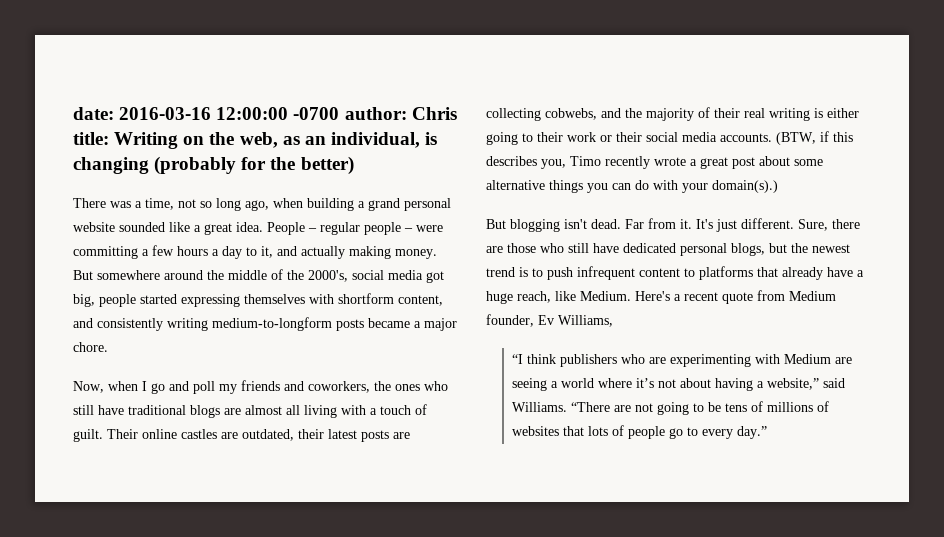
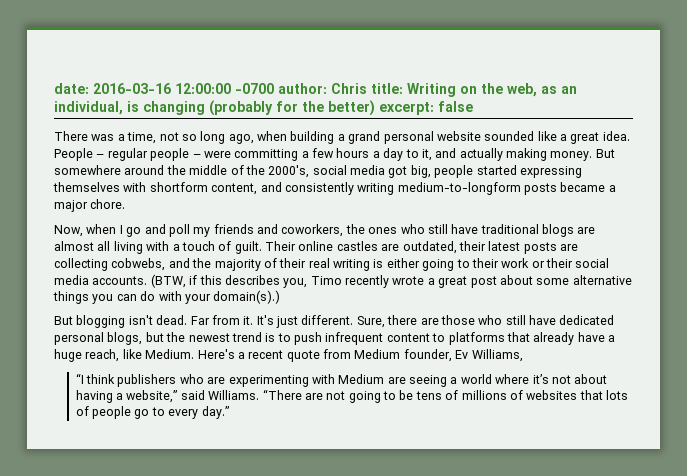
- date: 2016-03-16 12:00:00 -0700 author: Chris title: Writing on the web, as an individual, is changing (probably for the better)
+ date: 2016-03-16 12:00:00 -0700 author: Chris title: Writing on the web, as an individual, is changing (probably for the better) excerpt: false

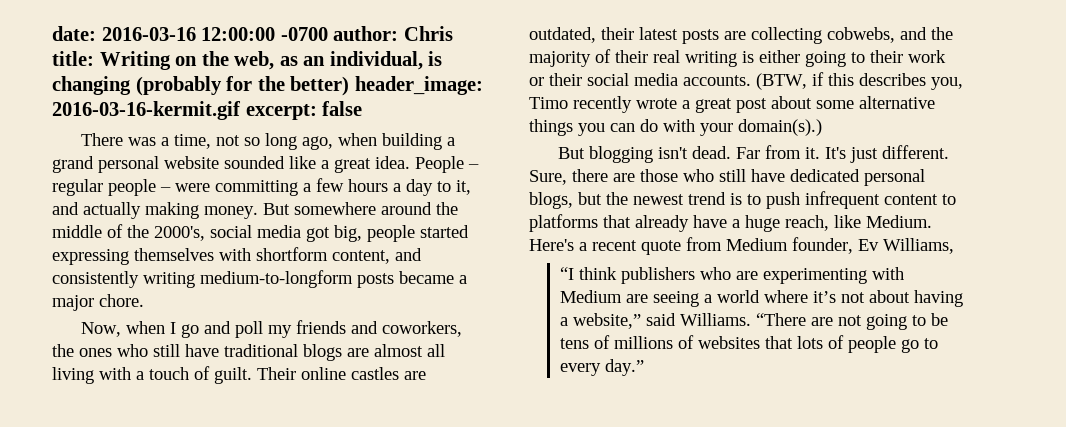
- date: 2016-03-16 12:00:00 -0700 author: Chris title: Writing on the web, as an individual, is changing (probably for the better) excerpt: false
+ date: 2016-03-16 12:00:00 -0700 author: Chris title: Writing on the web, as an individual, is changing (probably for the better) header_image: 2016-03-16-kermit.gif excerpt: false

